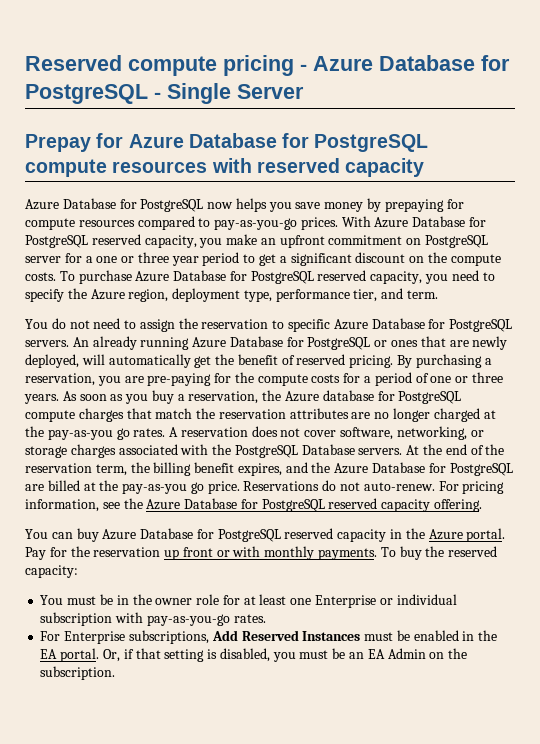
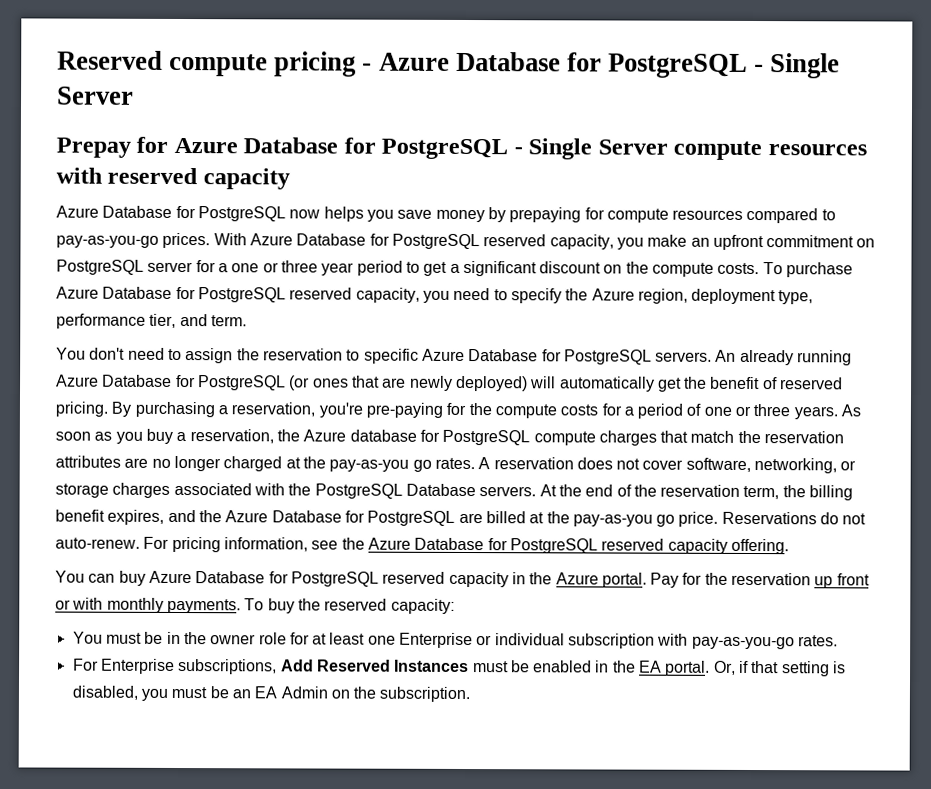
- Prepay for Azure Database for PostgreSQL compute resources with reserved capacity
+ Prepay for Azure Database for PostgreSQL - Single Server compute resources with reserved capacity
- You do not need to assign the reservation to specific Azure Database for PostgreSQL servers.
+ You don't need to assign the reservation to specific Azure Database for PostgreSQL servers.
- An already running Azure Database for PostgreSQL or ones that are newly deployed, will automatically get the benefit of reserved pricing.
+ An already running Azure Database for PostgreSQL (or ones that are newly deployed) will automatically get the benefit of reserved pricing.
- By purchasing a reservation, you are pre-paying for the compute costs for a period of one or three years.
+ By purchasing a reservation, you're pre-paying for the compute costs for a period of one or three years.

